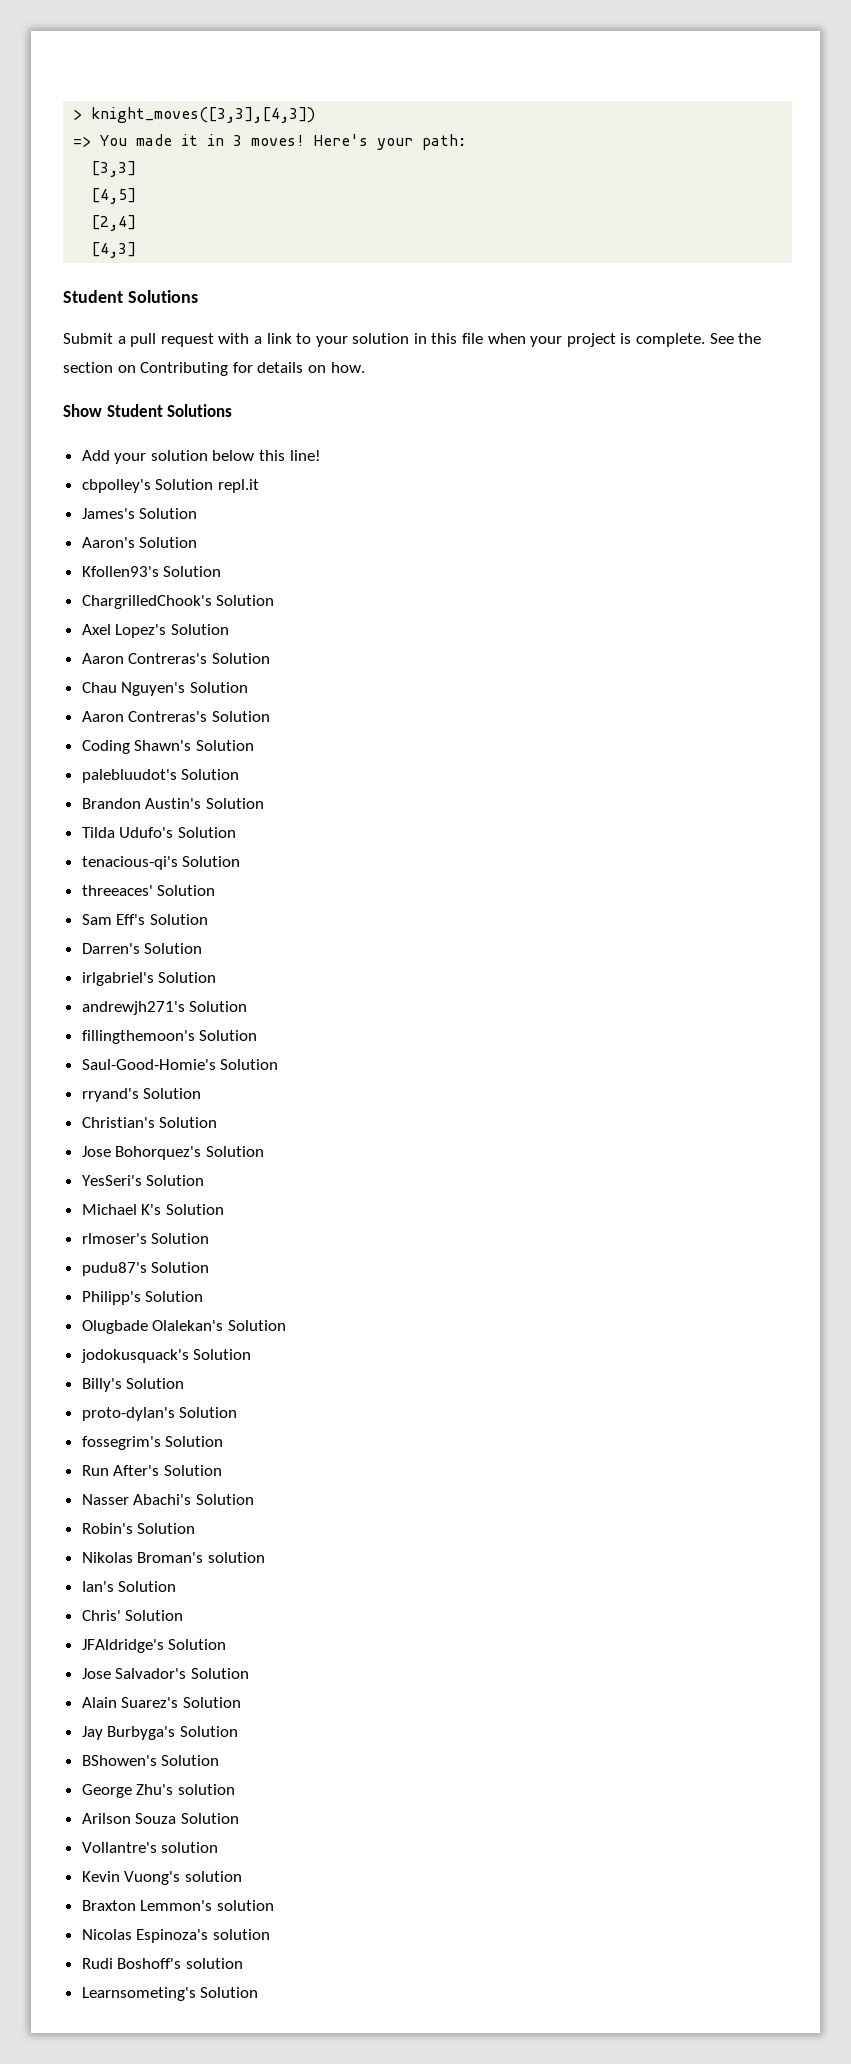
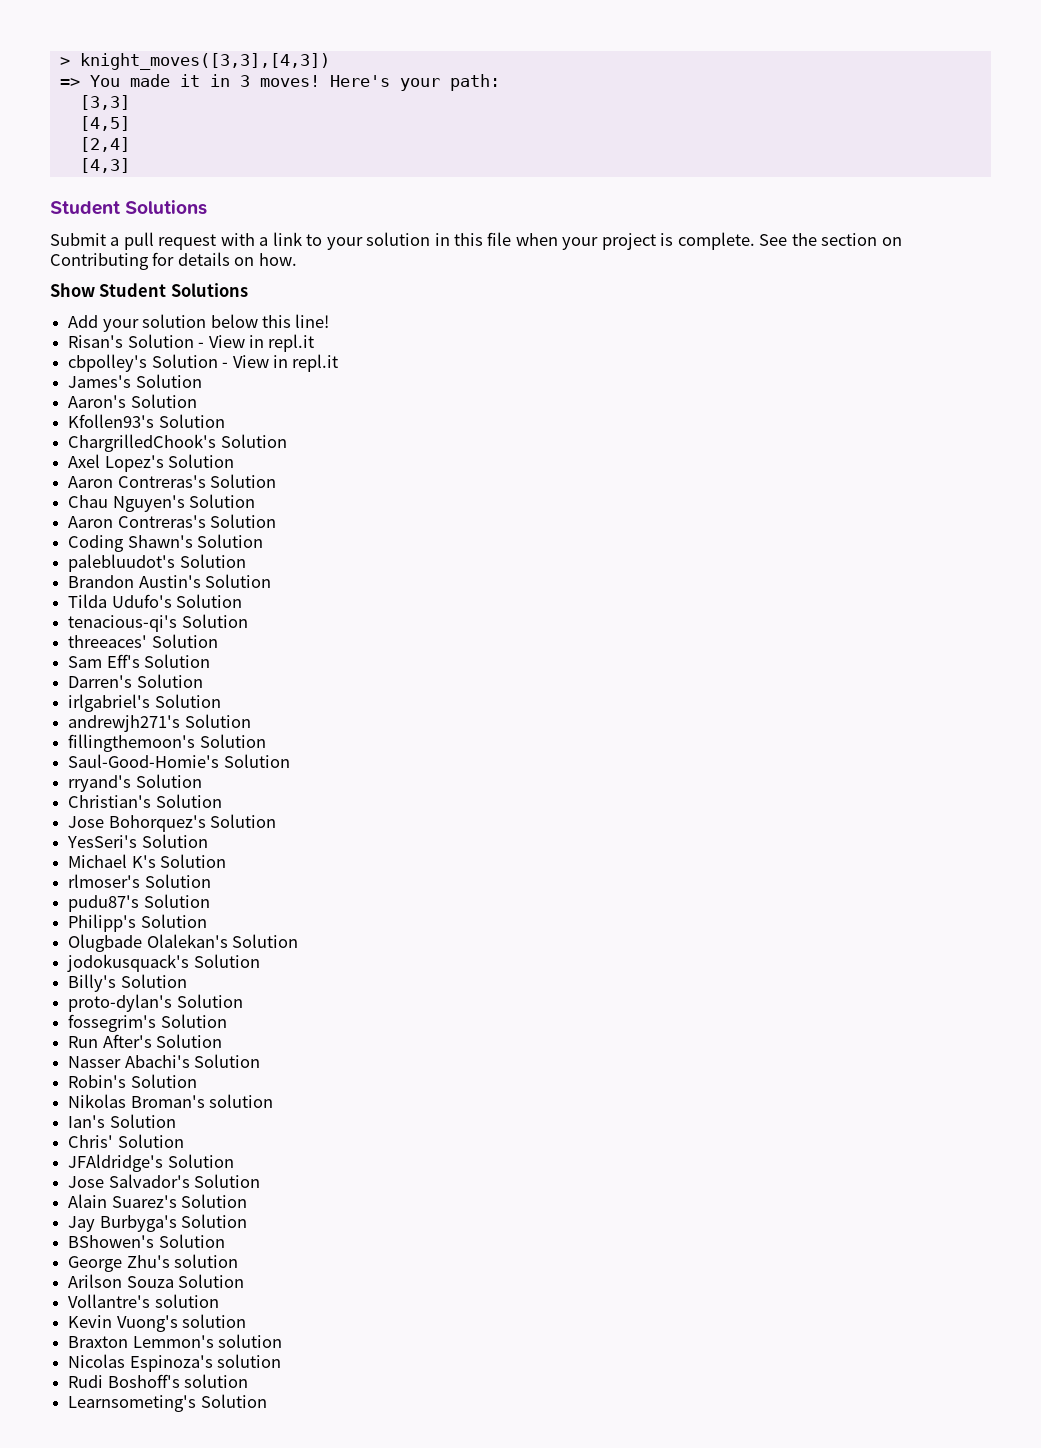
+ Risan's Solution - View in repl.it
- cbpolley's Solution repl.it
+ cbpolley's Solution - View in repl.it

